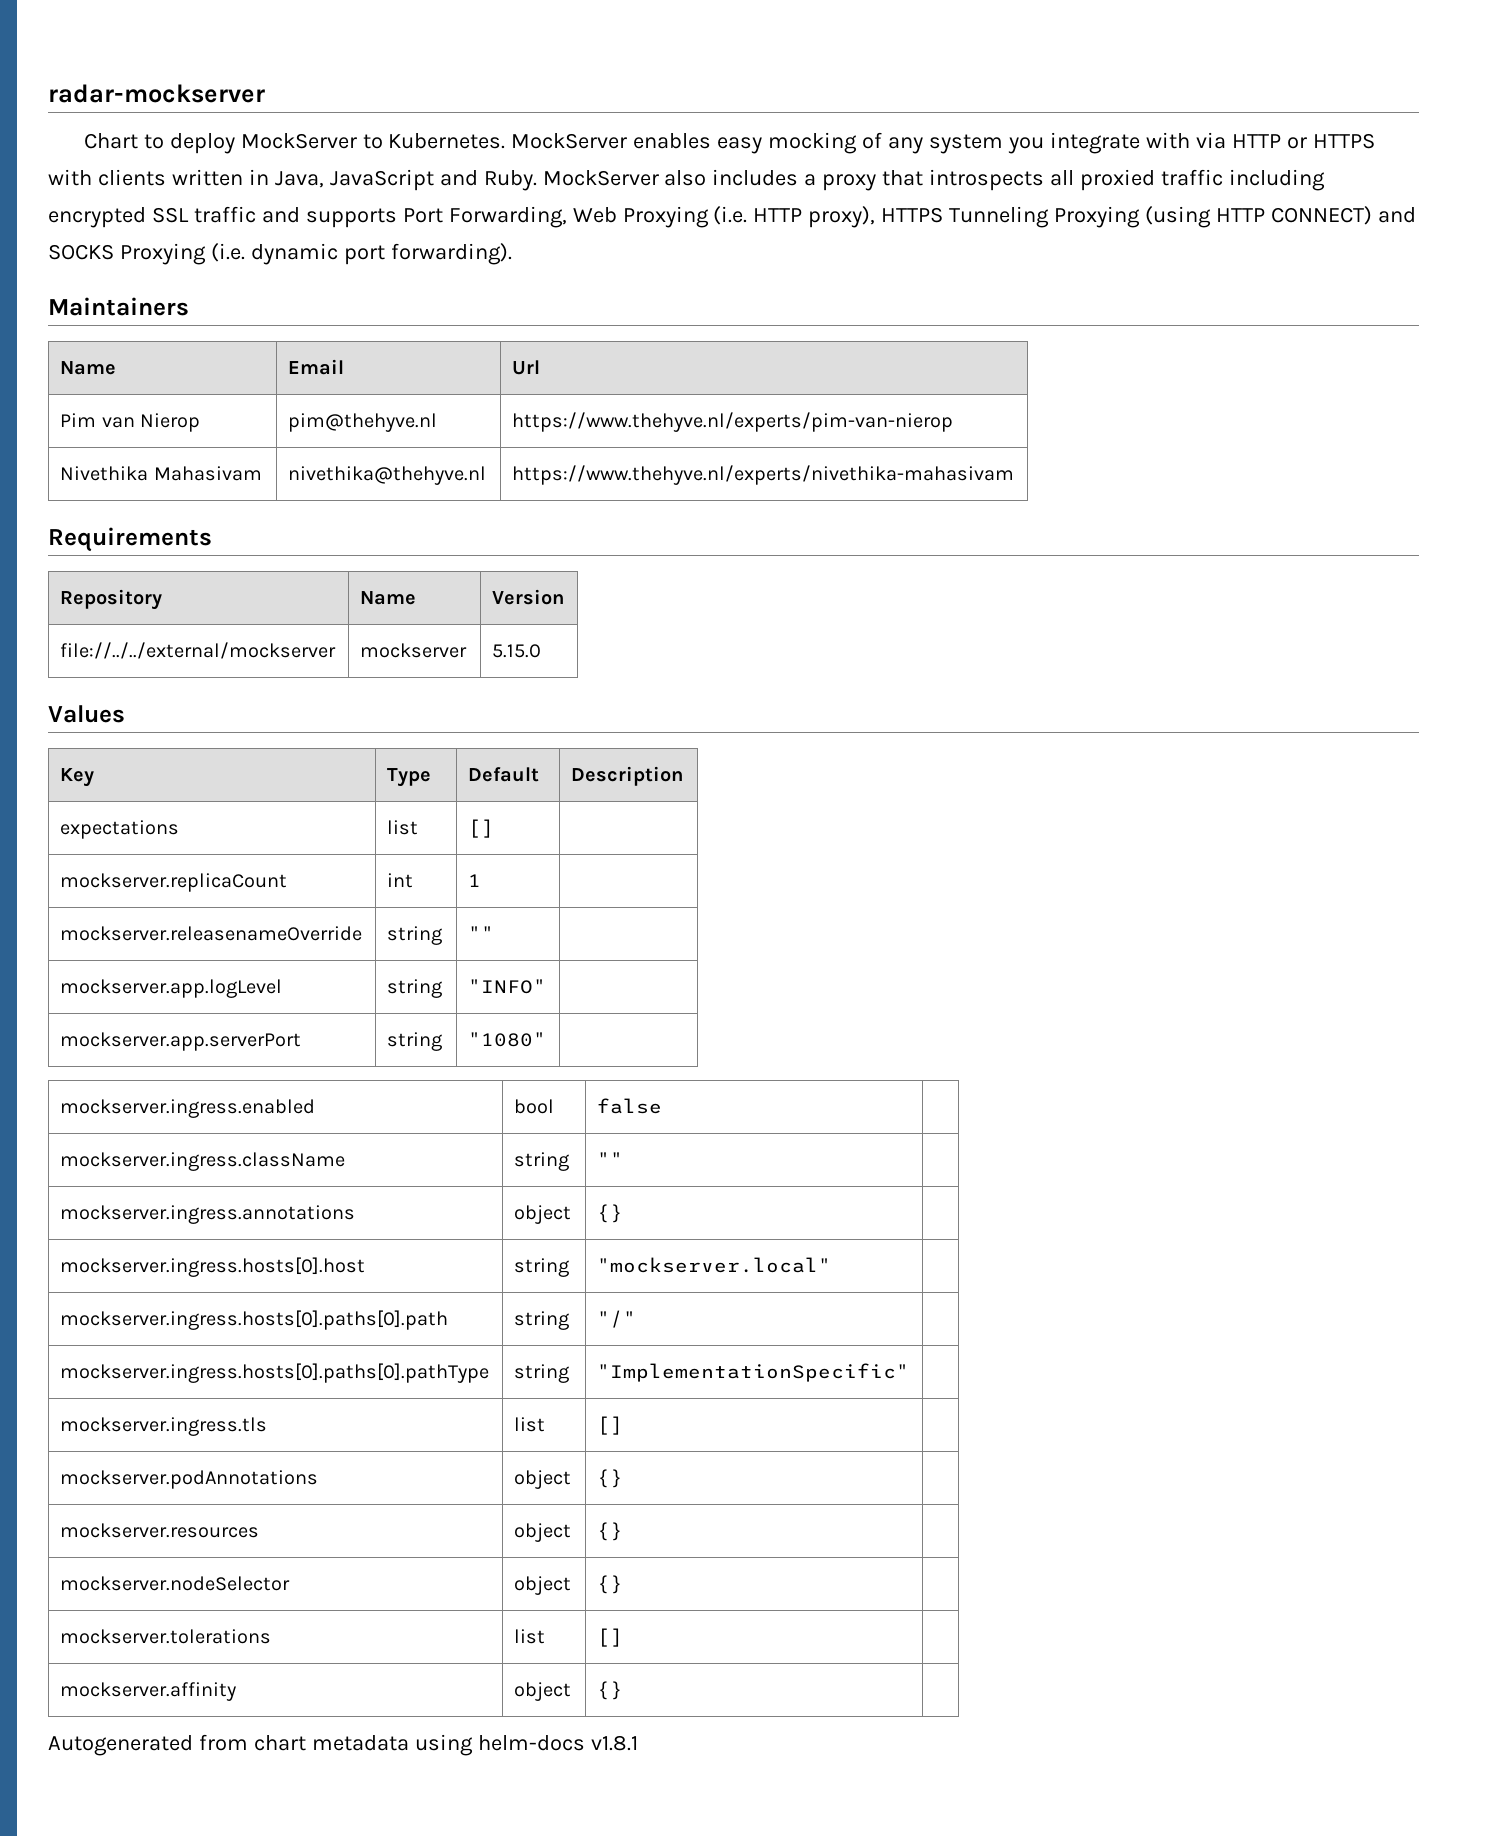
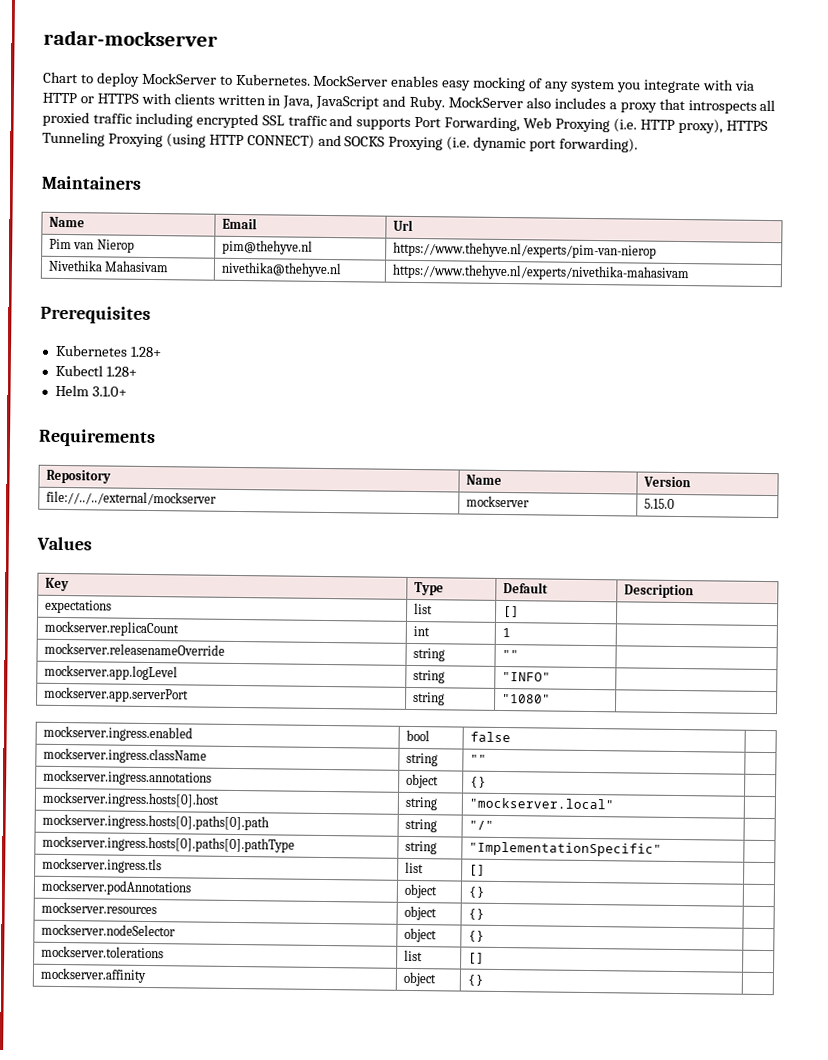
+ Prerequisites
+ Kubernetes 1.28+
+ Kubectl 1.28+
+ Helm 3.1.0+
- Autogenerated from chart metadata using helm-docs v1.8.1

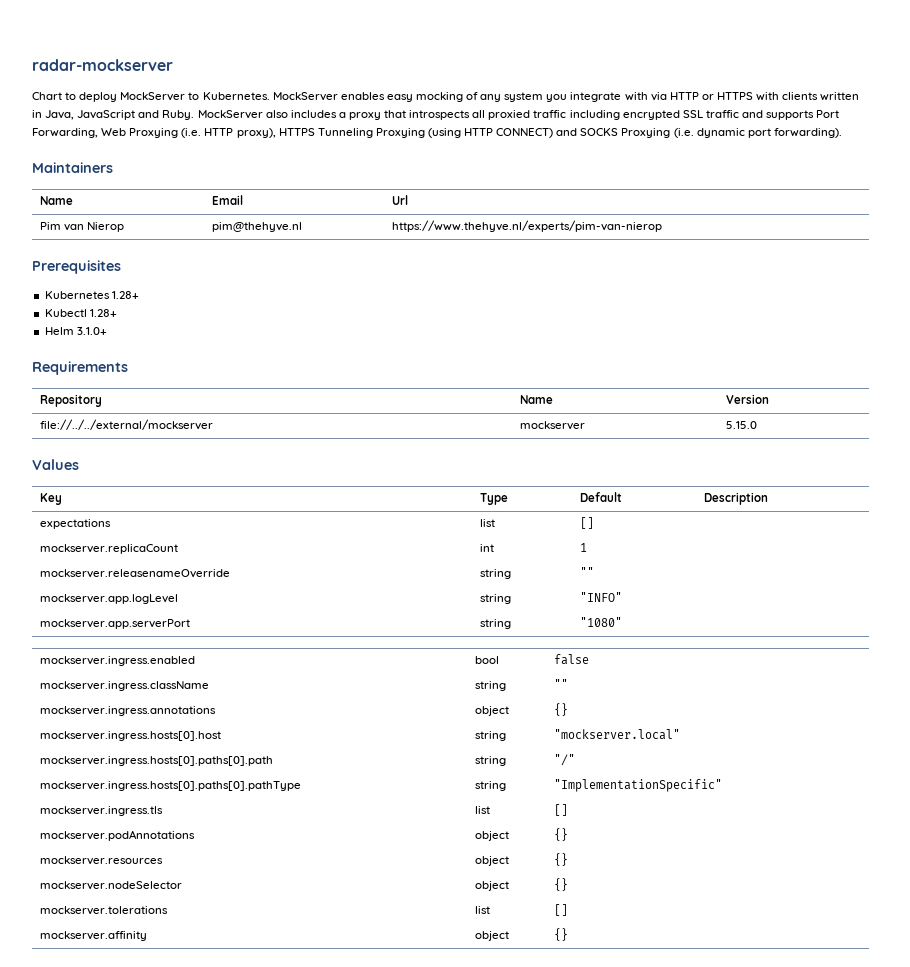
- Nivethika Mahasivam | nivethika@thehyve.nl | https://www.thehyve.nl/experts/nivethika-mahasivam

